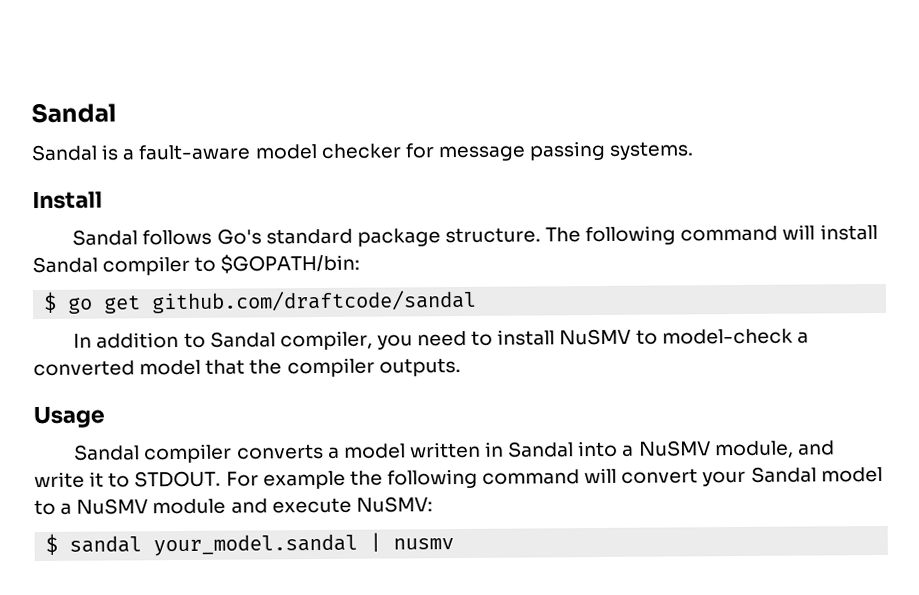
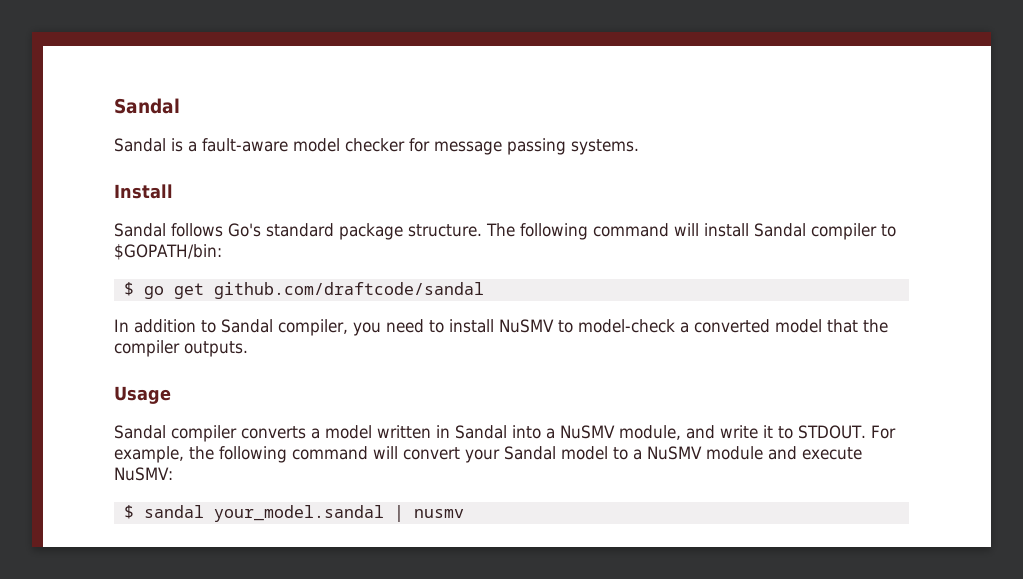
- For example the following command will convert your Sandal model to a NuSMV module and execute NuSMV:
+ For example, the following command will convert your Sandal model to a NuSMV module and execute NuSMV:

